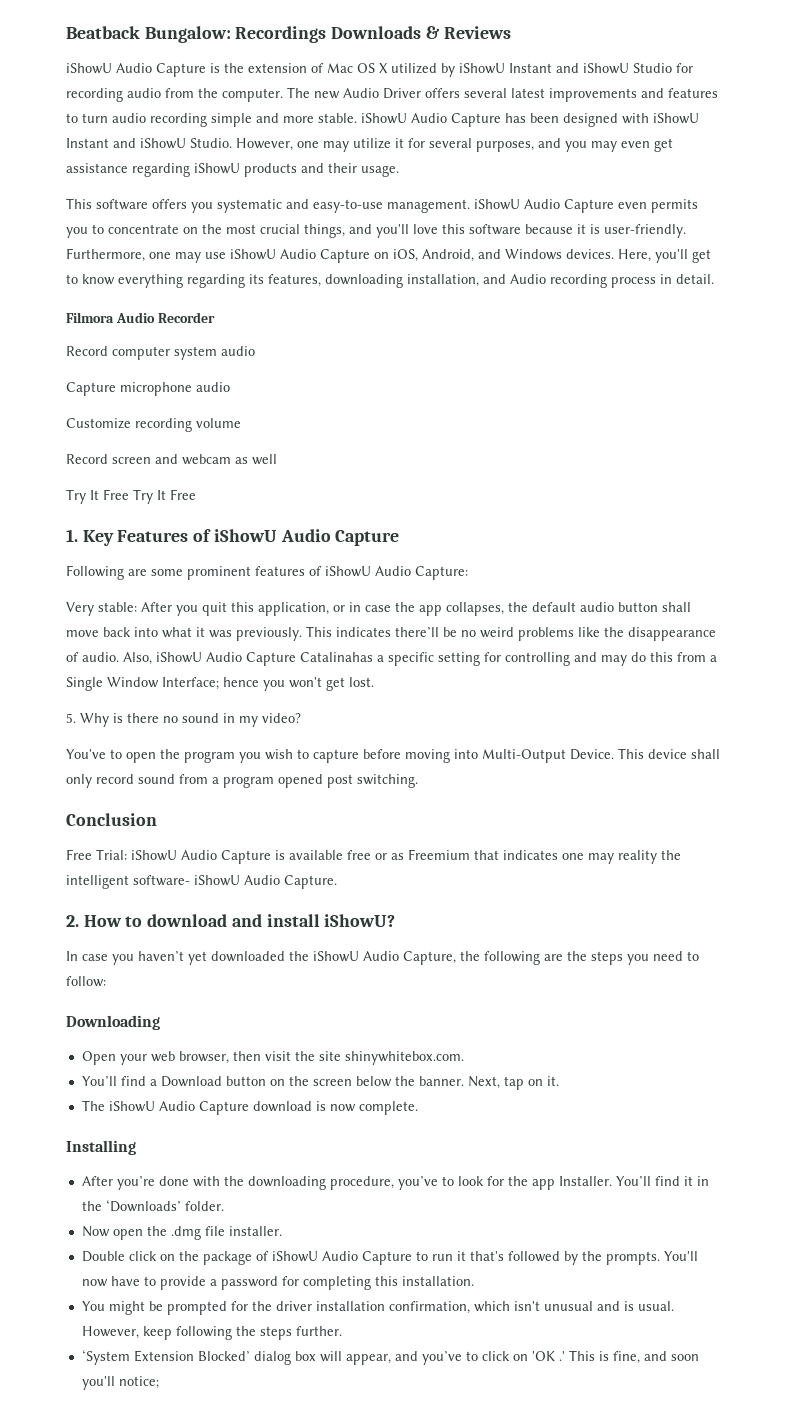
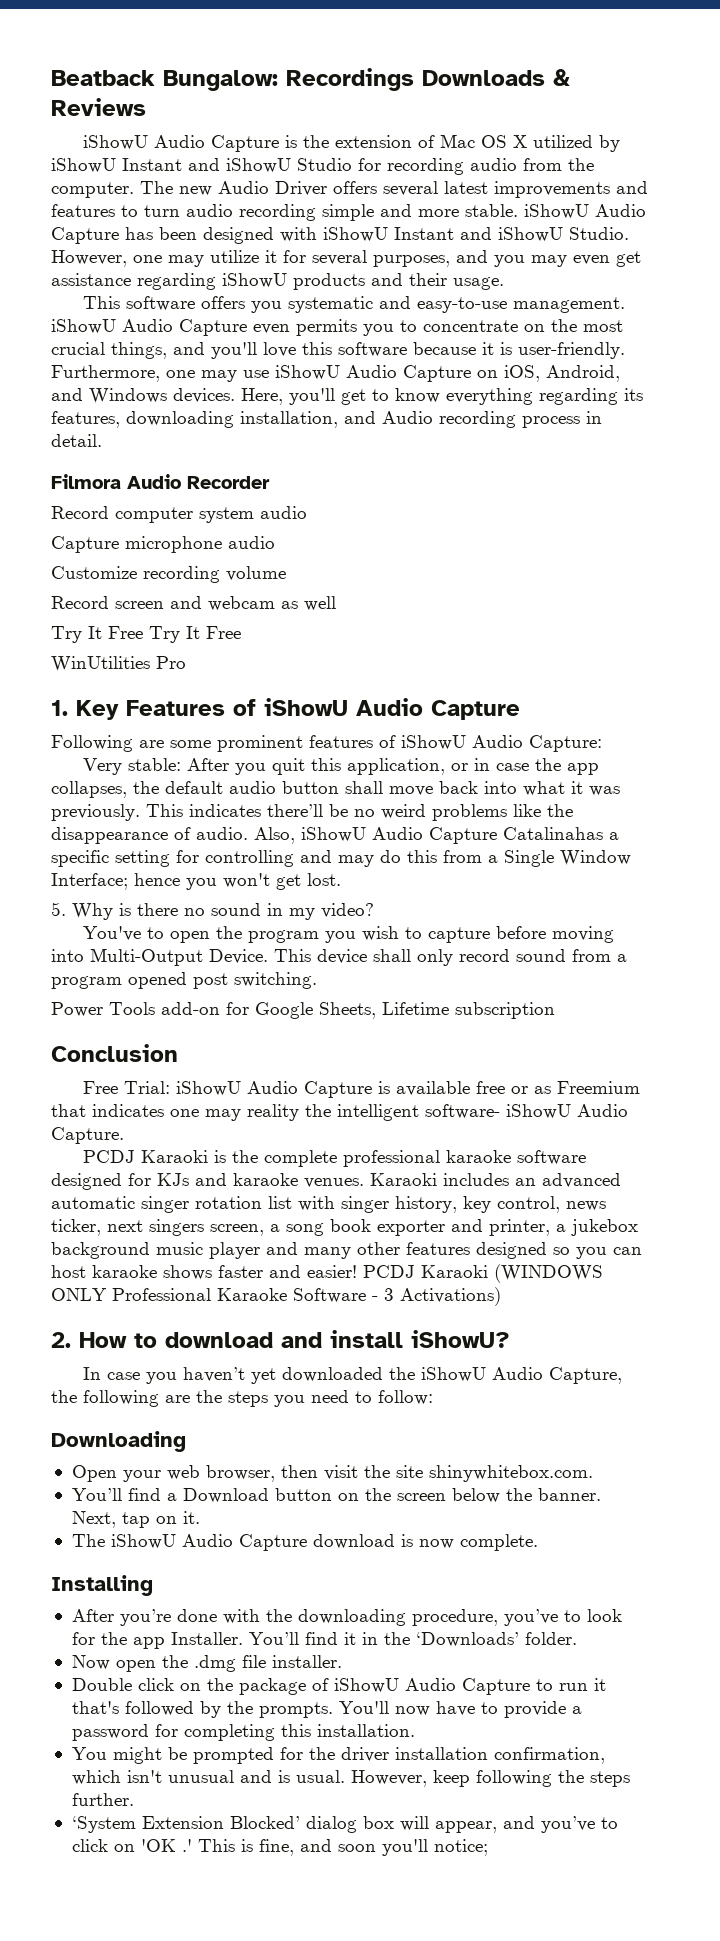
+ WinUtilities Pro
+ Power Tools add-on for Google Sheets, Lifetime subscription
+ PCDJ Karaoki is the complete professional karaoke software designed for KJs and karaoke venues. Karaoki includes an advanced automatic singer rotation list with singer history, key control, news ticker, next singers screen, a song book exporter and printer, a jukebox background music player and many other features designed so you can host karaoke shows faster and easier! PCDJ Karaoki (WINDOWS ONLY Professional Karaoke Software - 3 Activations)

